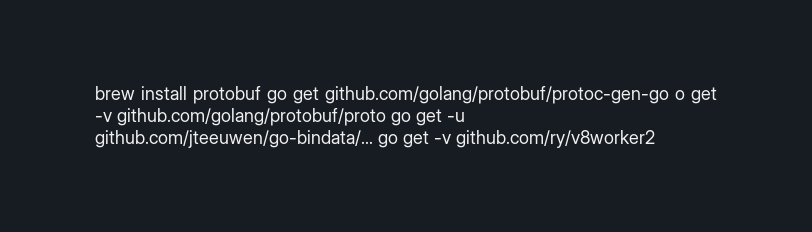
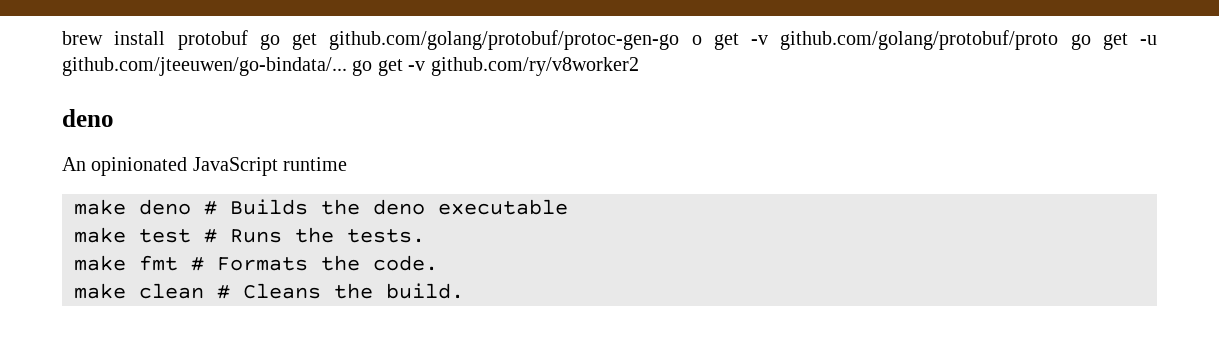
  brew install protobuf go get github.com/golang/protobuf/protoc-gen-go o get -v github.com/golang/protobuf/proto go get -u github.com/jteeuwen/go-bindata/... go get -v github.com/ry/v8worker2
+ deno
+ An opinionated JavaScript runtime
+ make deno # Builds the deno executable
+ make test # Runs the tests.
+ make fmt # Formats the code.
+ make clean # Cleans the build.

